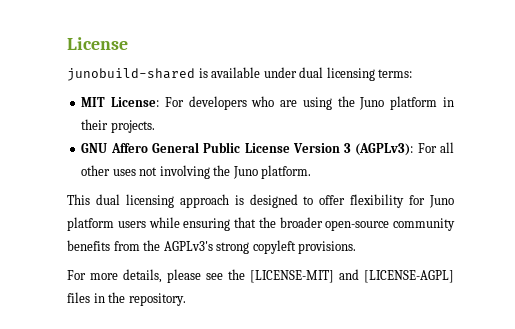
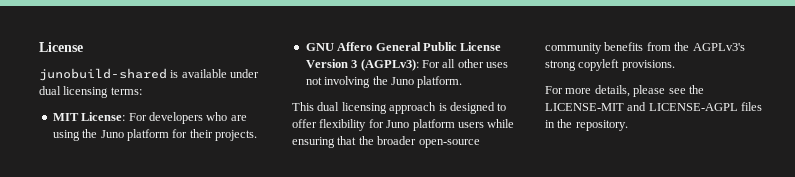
- MIT License: For developers who are using the Juno platform in their projects.
+ MIT License: For developers who are using the Juno platform for their projects.
- For more details, please see the [LICENSE-MIT] and [LICENSE-AGPL] files in the repository.
+ For more details, please see the LICENSE-MIT and LICENSE-AGPL files in the repository.

